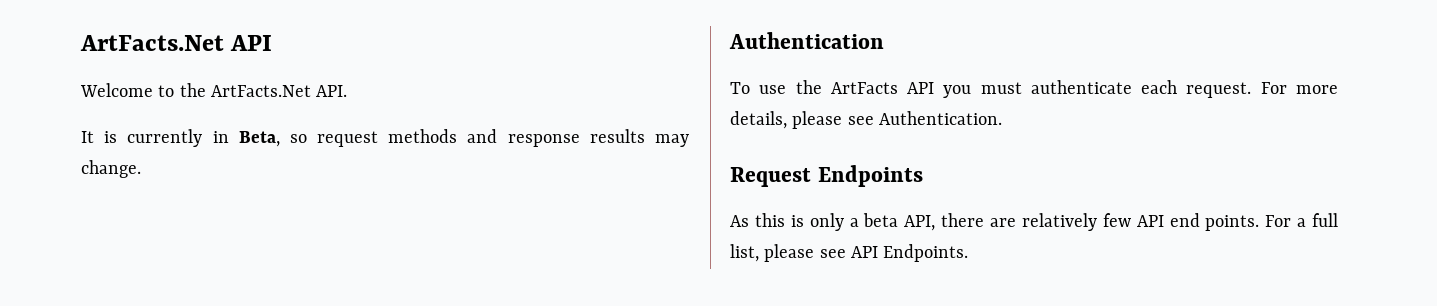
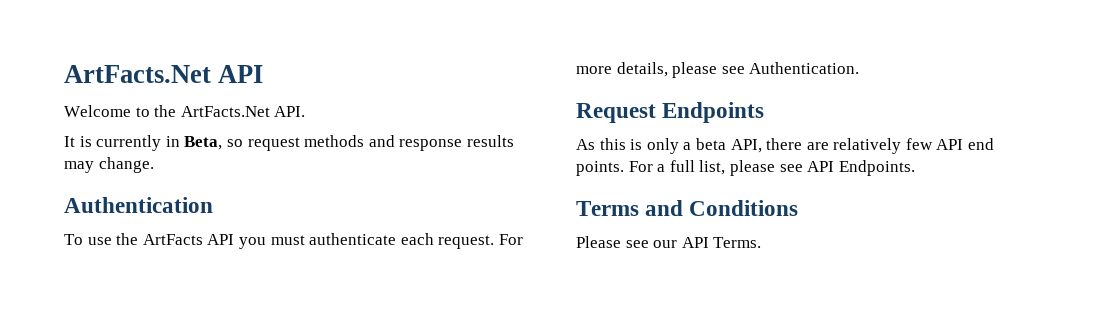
+ Terms and Conditions
+ Please see our API Terms.

